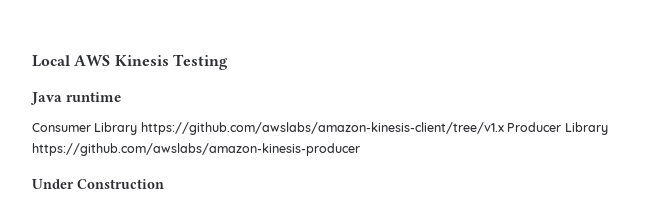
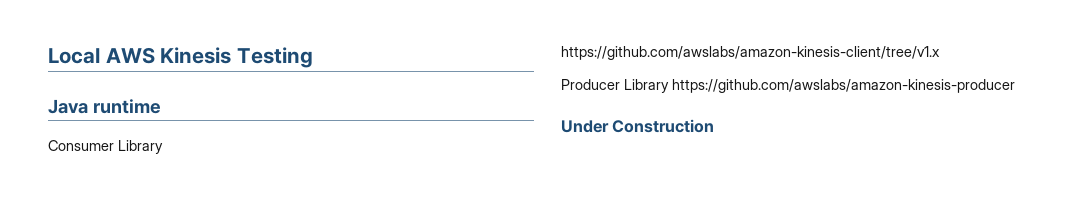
- Consumer Library https://github.com/awslabs/amazon-kinesis-client/tree/v1.x Producer Library https://github.com/awslabs/amazon-kinesis-producer
+ Consumer Library https://github.com/awslabs/amazon-kinesis-client/tree/v1.x
+ Producer Library https://github.com/awslabs/amazon-kinesis-producer

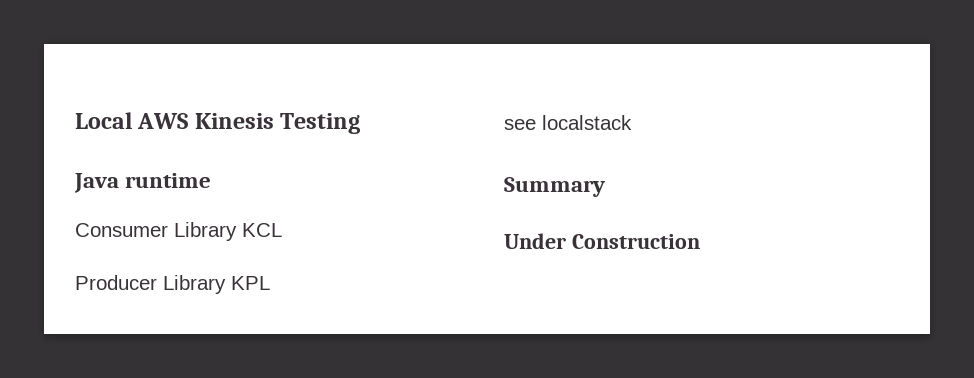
- Consumer Library https://github.com/awslabs/amazon-kinesis-client/tree/v1.x
+ Consumer Library KCL
- Producer Library https://github.com/awslabs/amazon-kinesis-producer
+ Producer Library KPL
+ see localstack
+ Summary

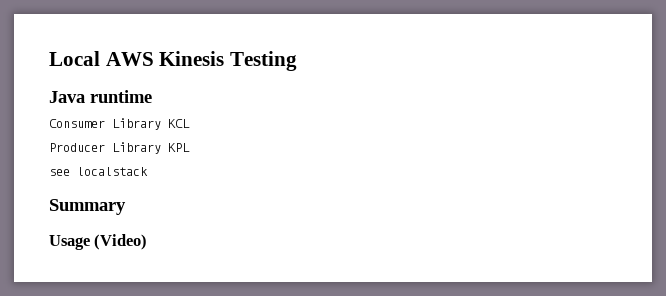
- Under Construction
+ Usage (Video)

